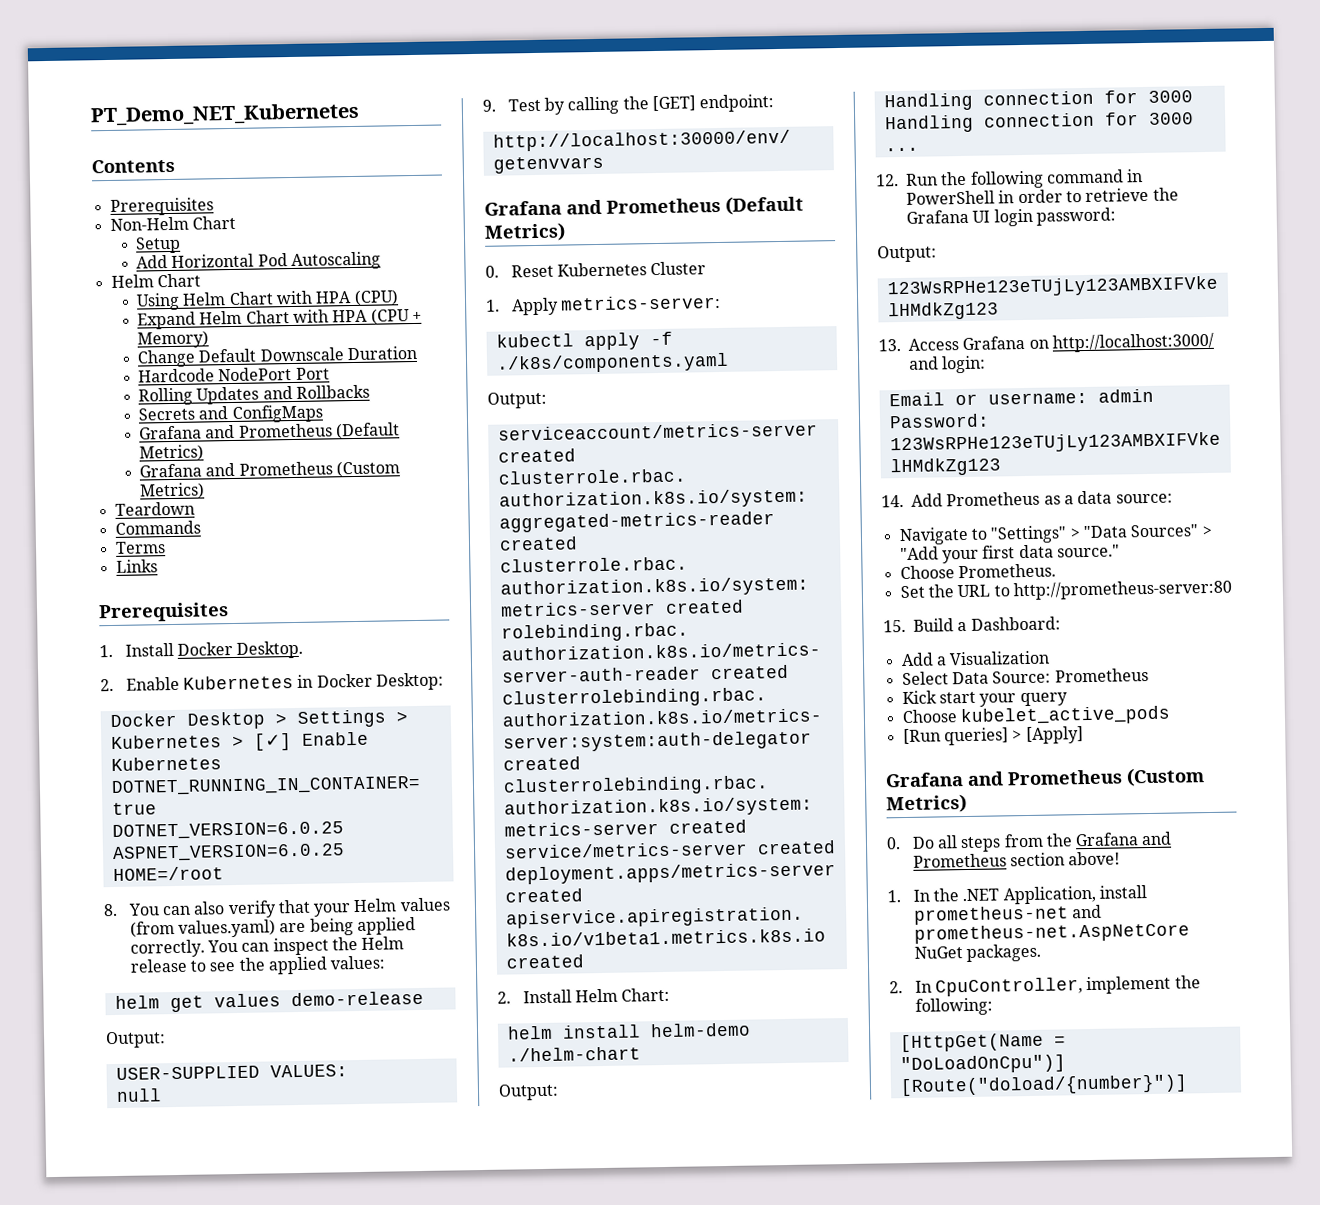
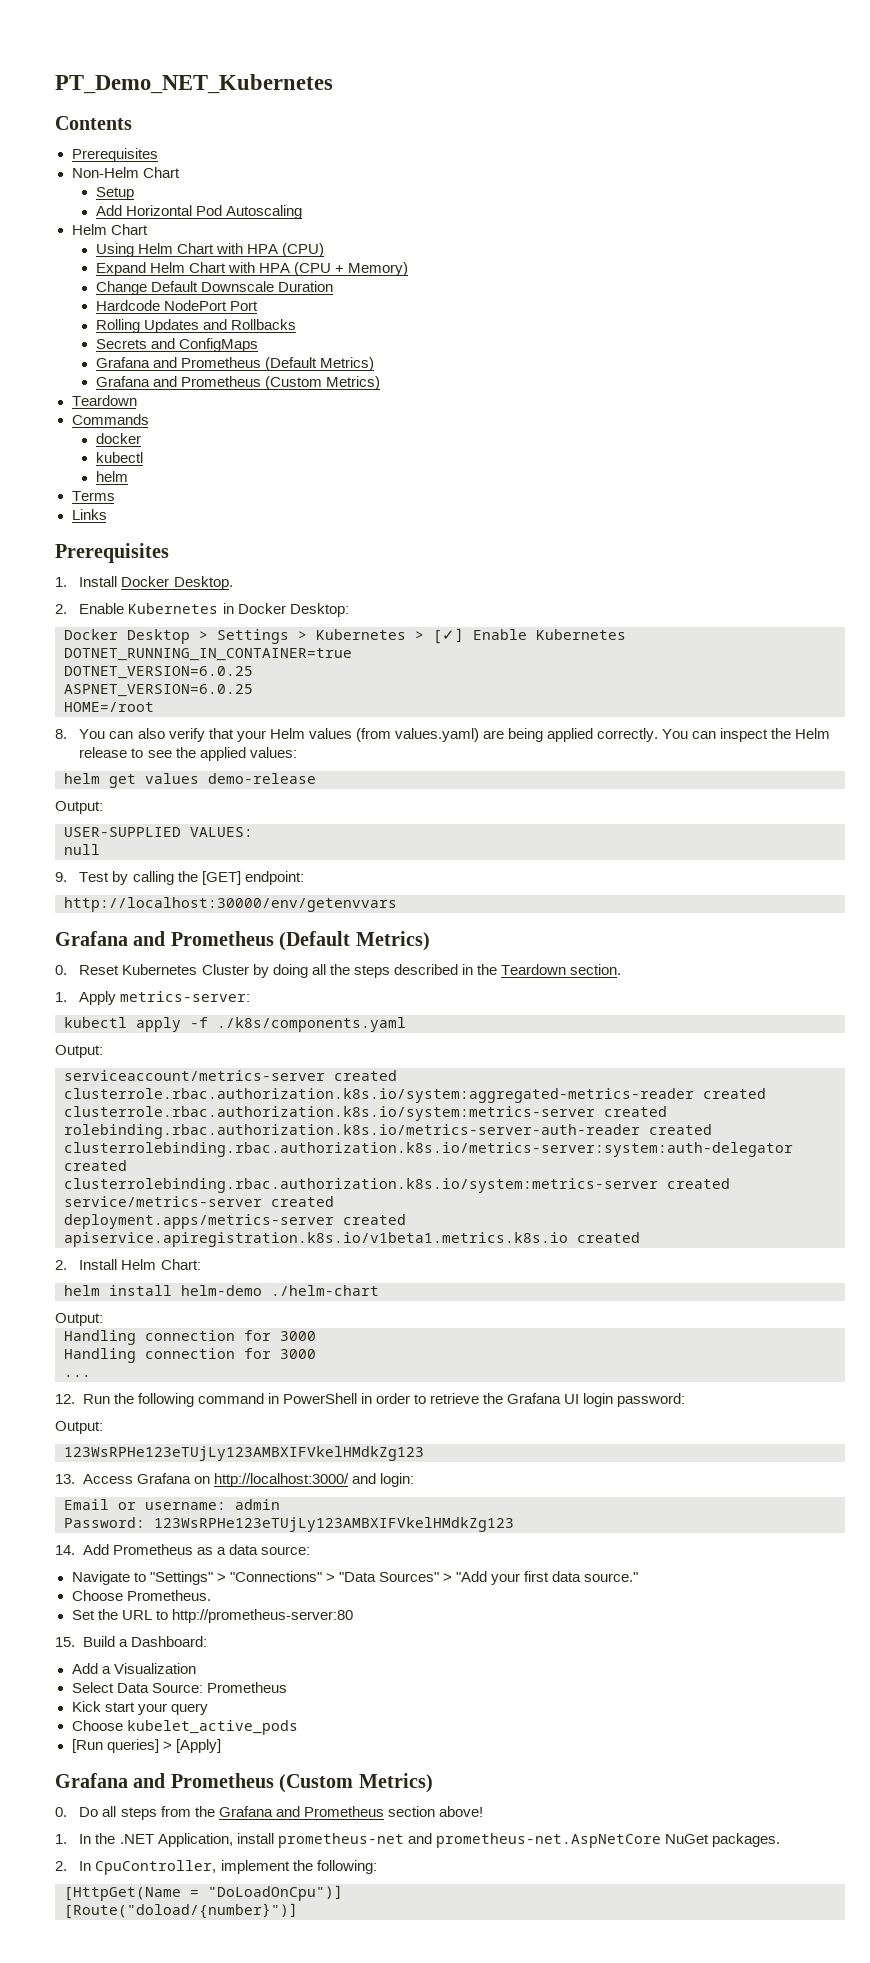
+ docker
+ kubectl
+ helm
- 0. Reset Kubernetes Cluster
+ 0. Reset Kubernetes Cluster by doing all the steps described in the Teardown section.
- Navigate to "Settings" > "Data Sources" > "Add your first data source."
+ Navigate to "Settings" > "Connections" > "Data Sources" > "Add your first data source."

